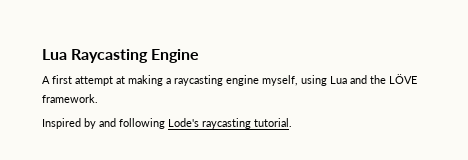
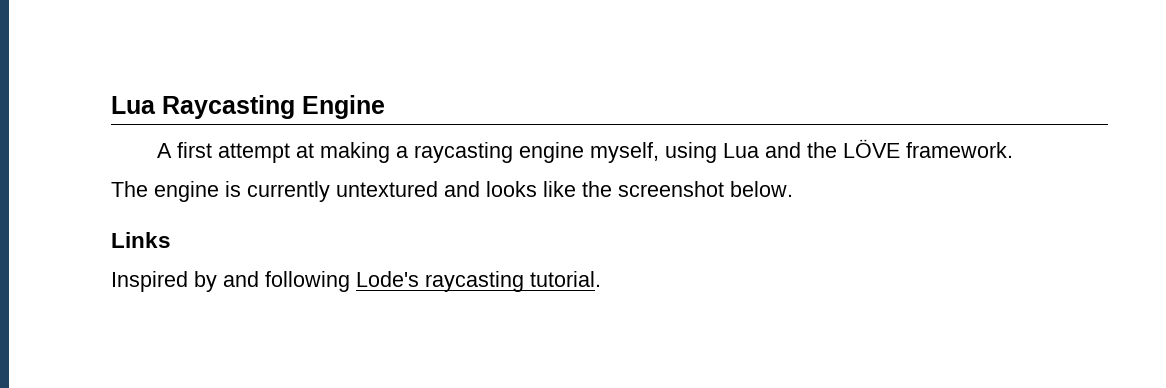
+ The engine is currently untextured and looks like the screenshot below.
+ Links

